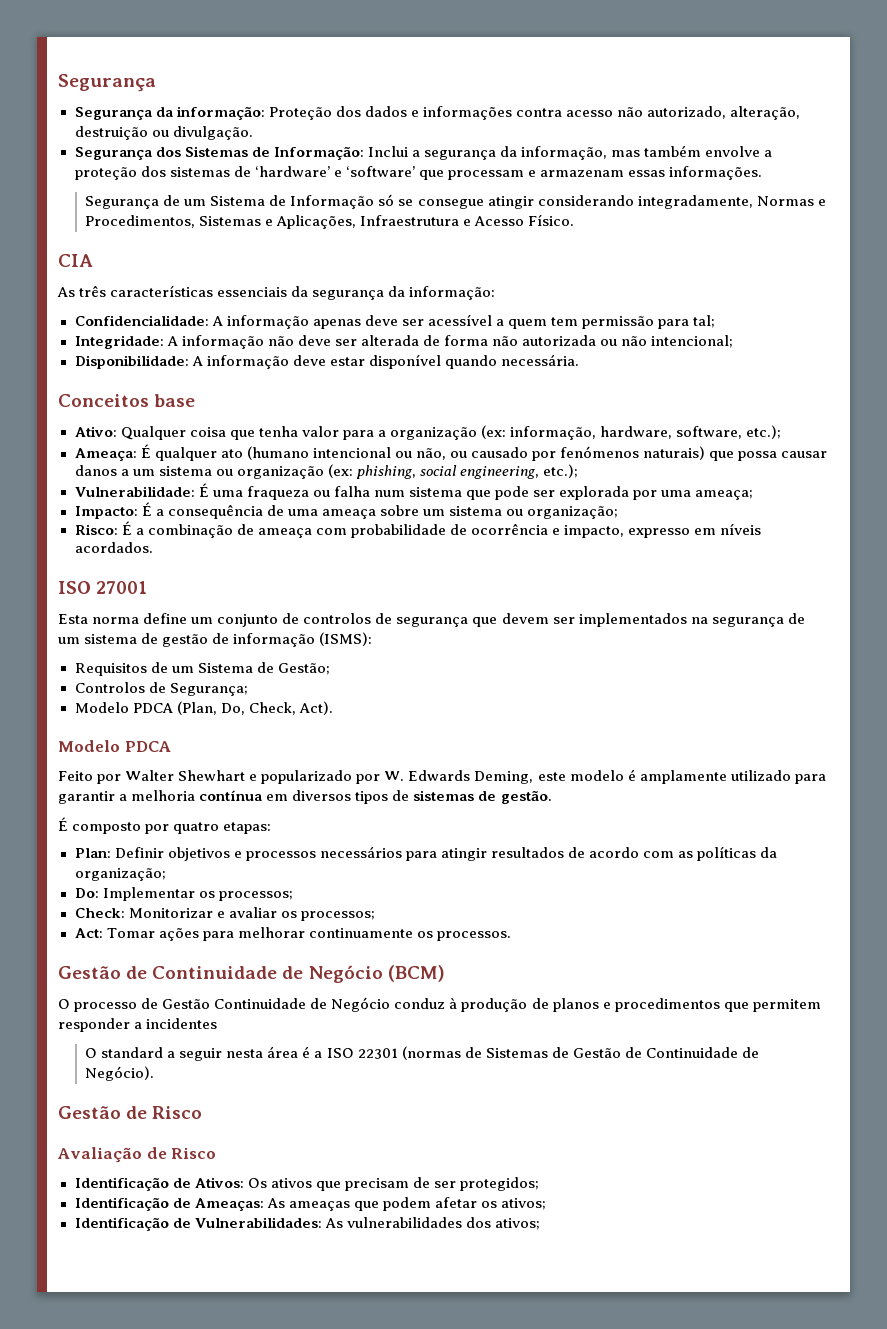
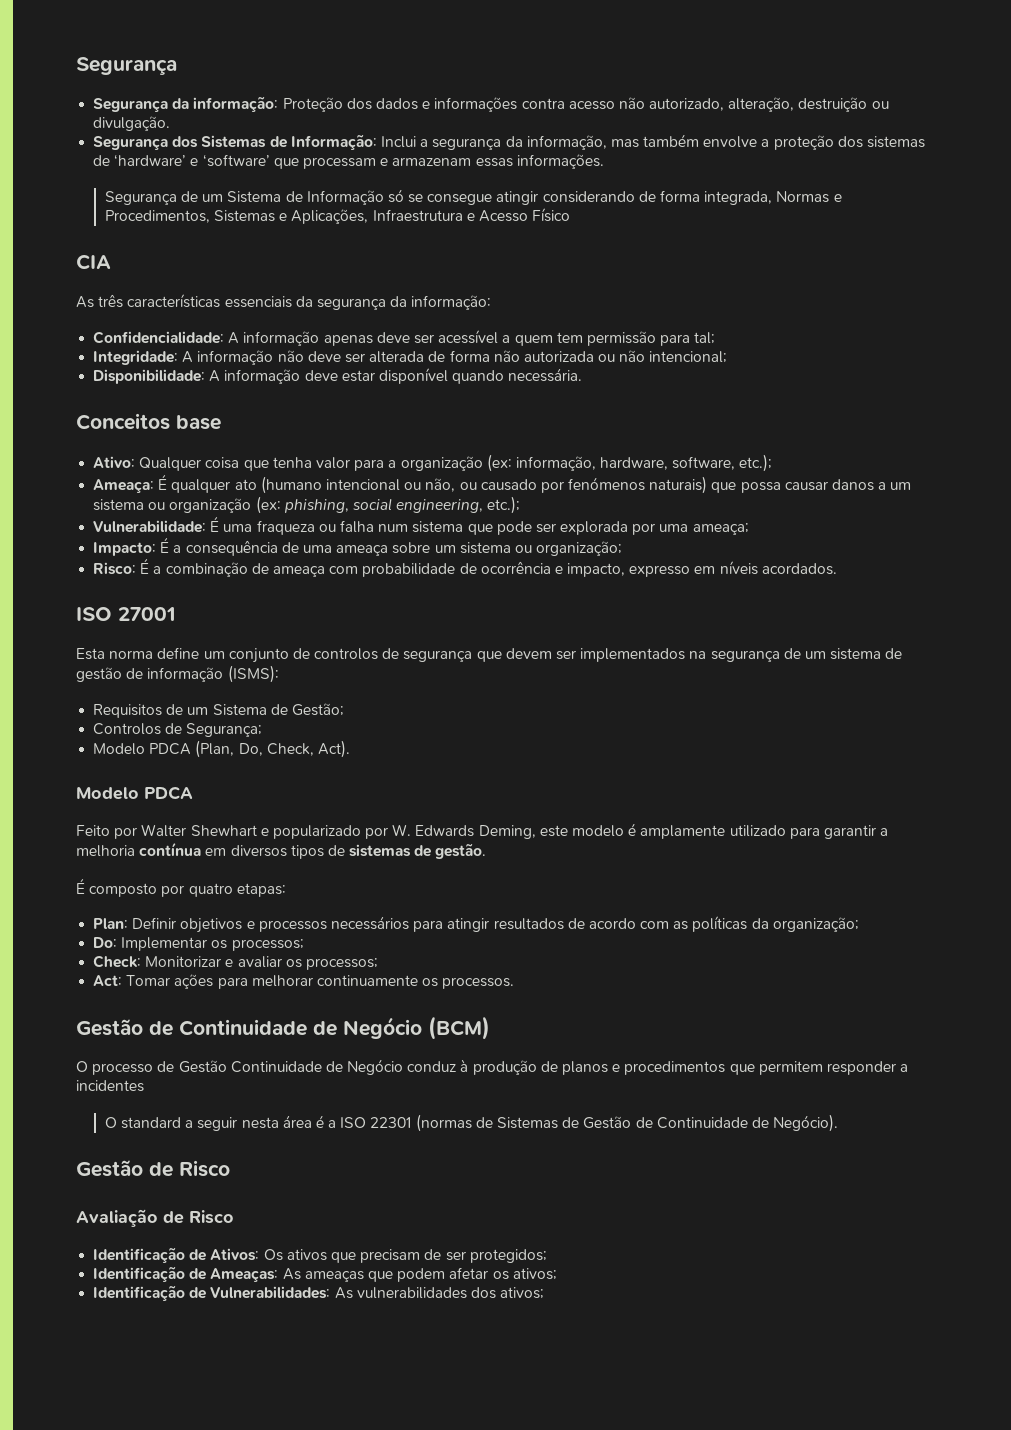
- Segurança de um Sistema de Informação só se consegue atingir considerando integradamente, Normas e Procedimentos, Sistemas e Aplicações, Infraestrutura e Acesso Físico.
+ Segurança de um Sistema de Informação só se consegue atingir considerando de forma integrada, Normas e Procedimentos, Sistemas e Aplicações, Infraestrutura e Acesso Físico

